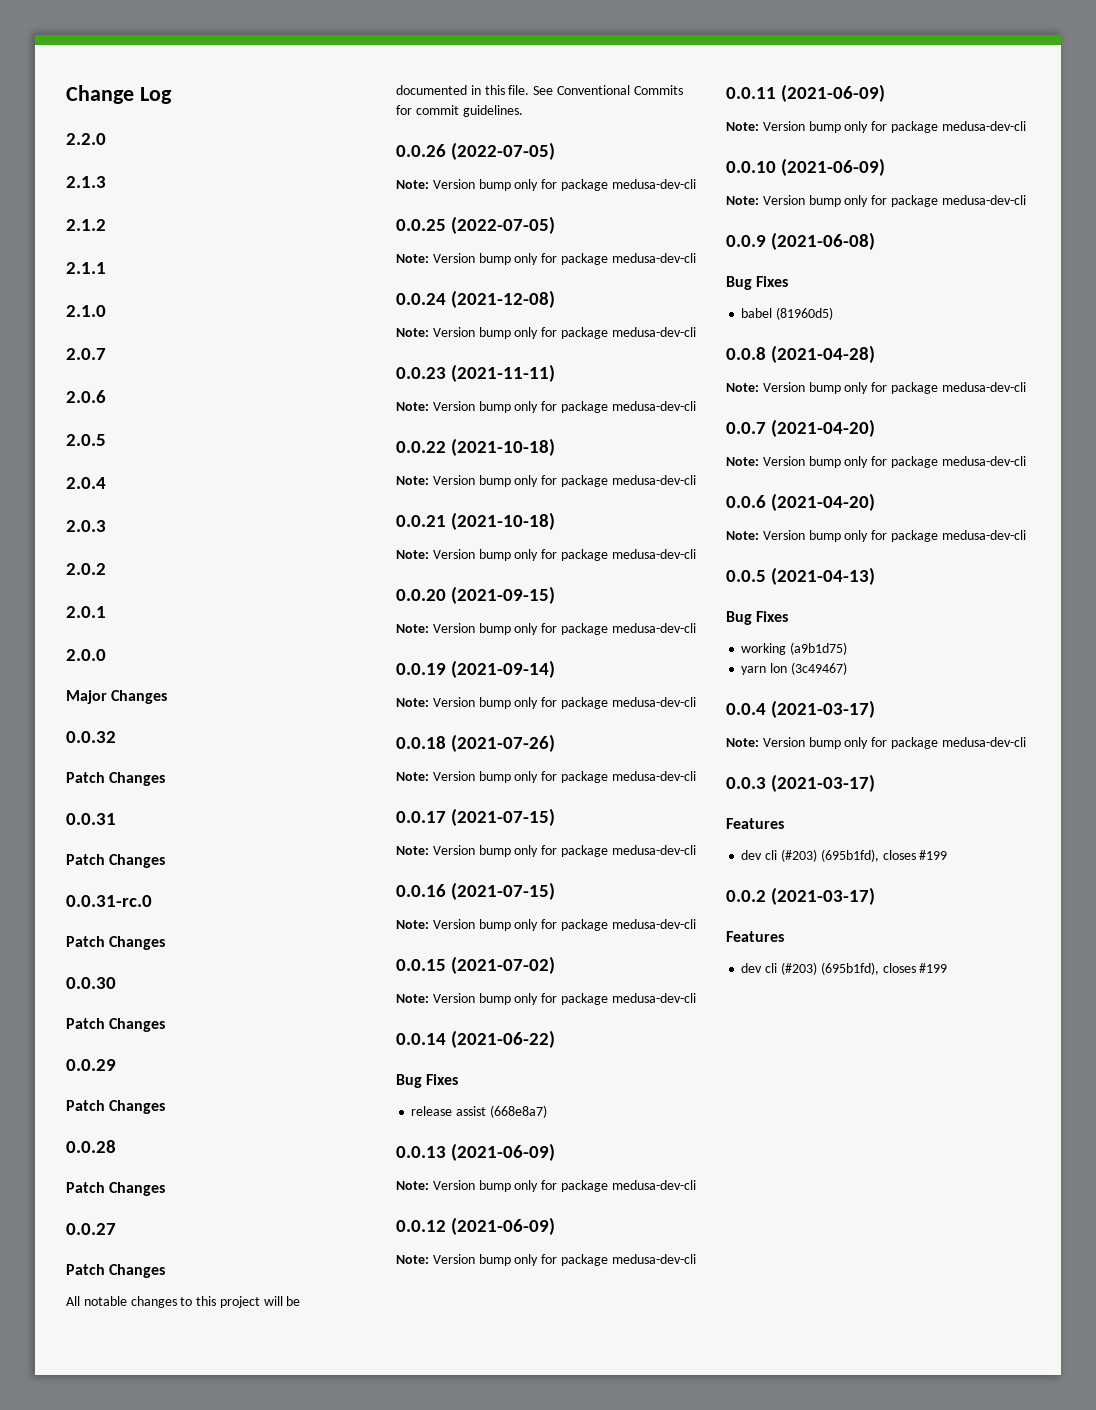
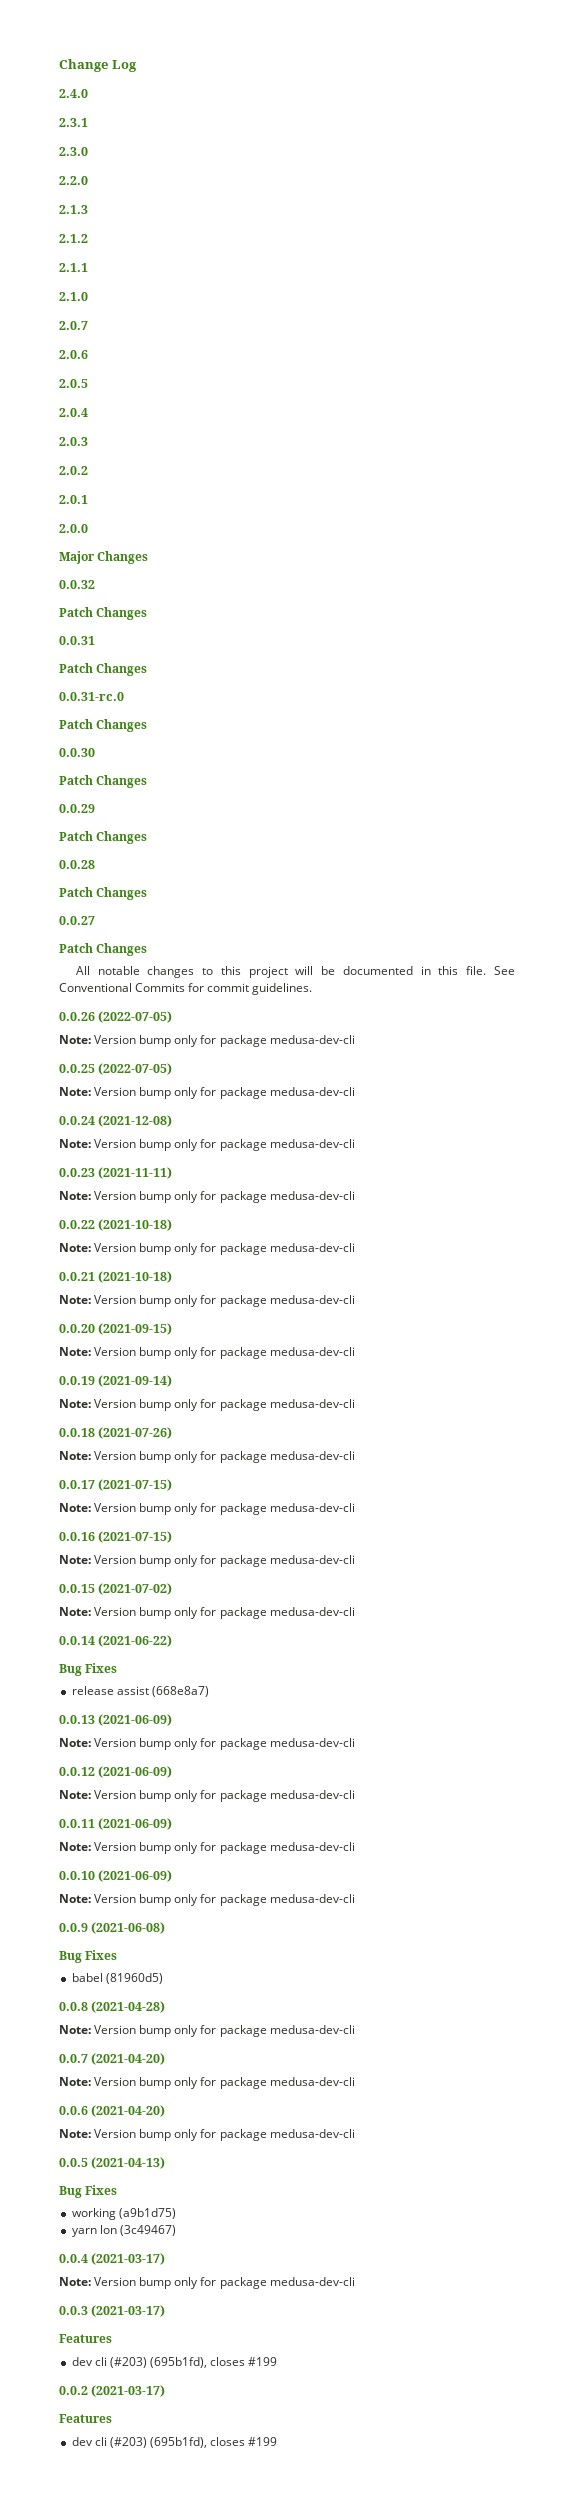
+ 2.4.0
+ 2.3.1
+ 2.3.0

